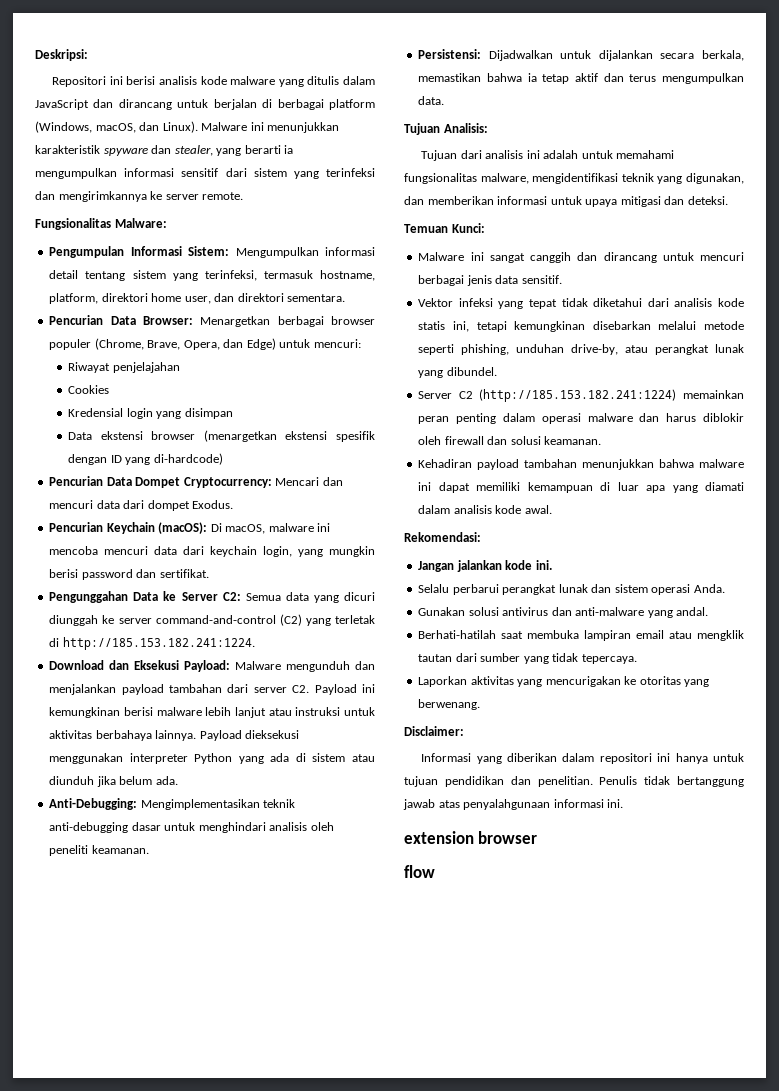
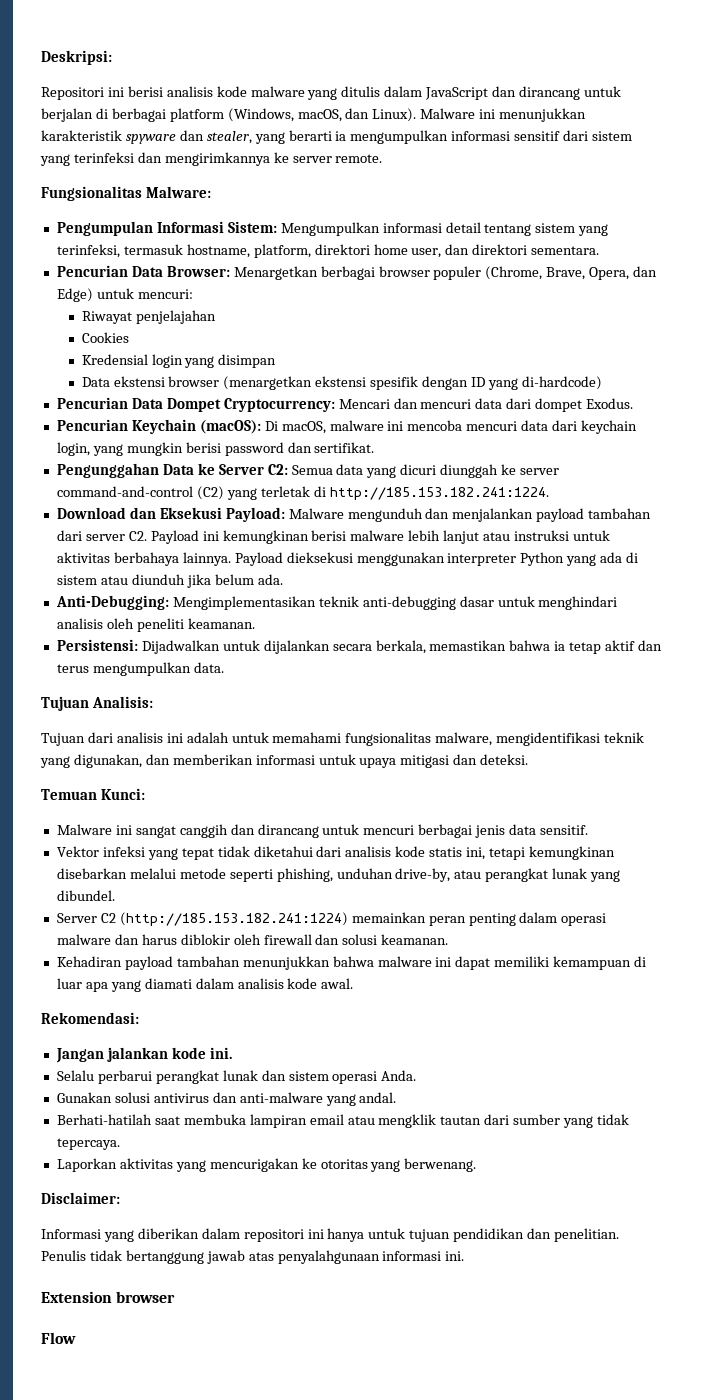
- extension browser
+ Extension browser
- flow
+ Flow

